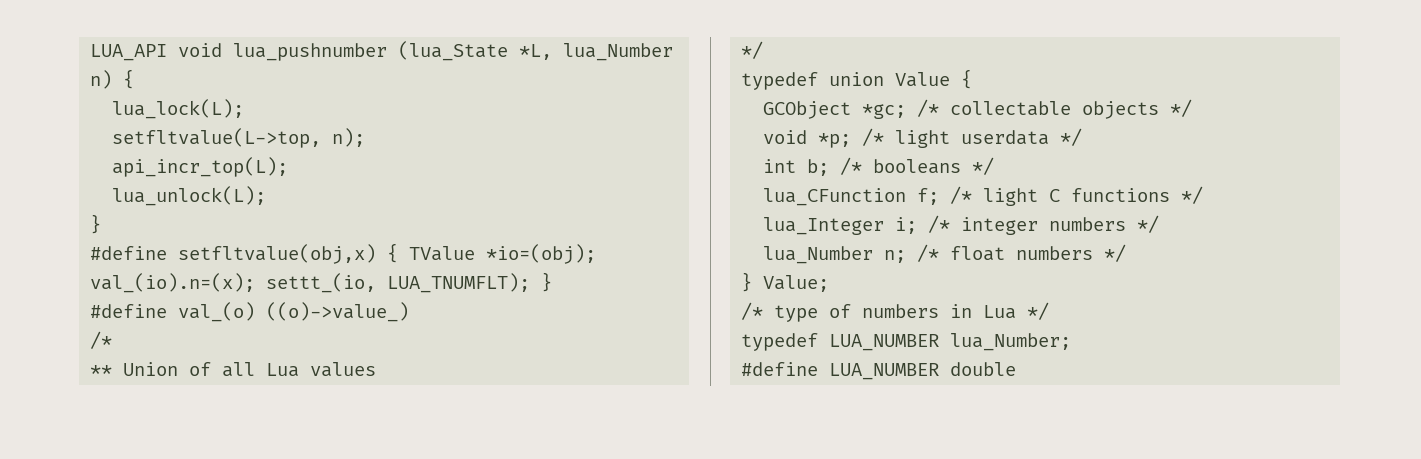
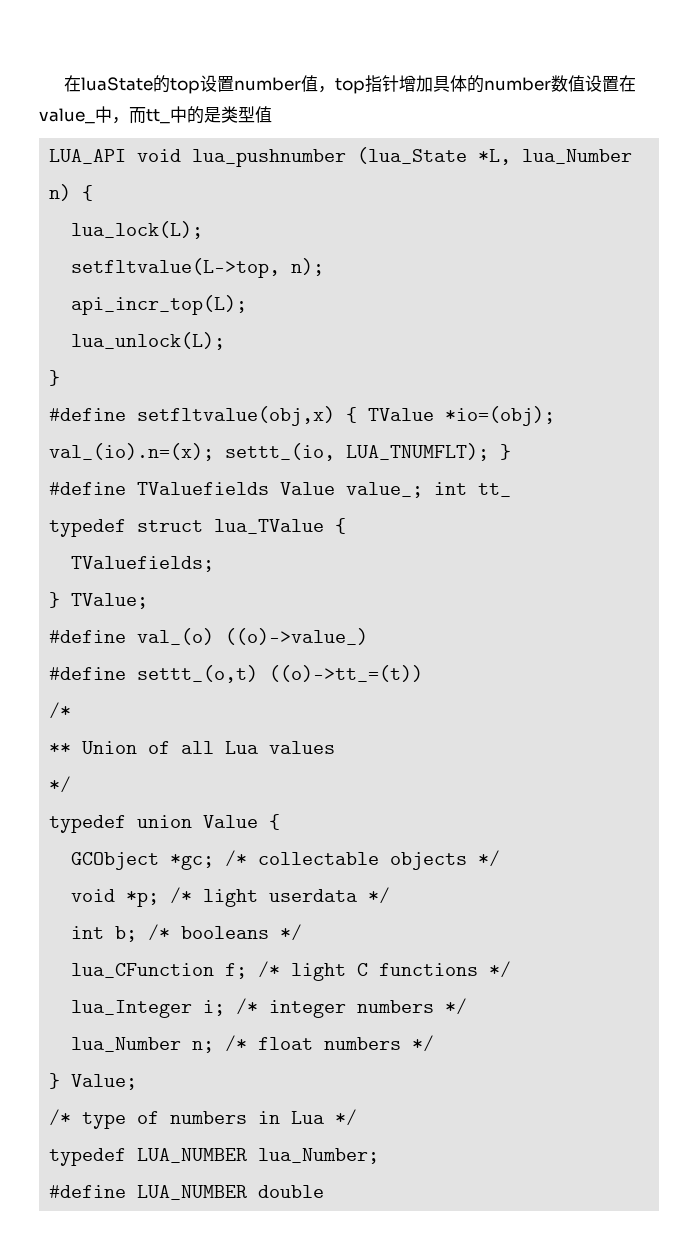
+ 在luaState的top设置number值，top指针增加具体的number数值设置在value_中，而tt_中的是类型值
+ #define TValuefields Value value_; int tt_
+ typedef struct lua_TValue {
+ TValuefields;
+ } TValue;
+ #define settt_(o,t) ((o)->tt_=(t))

